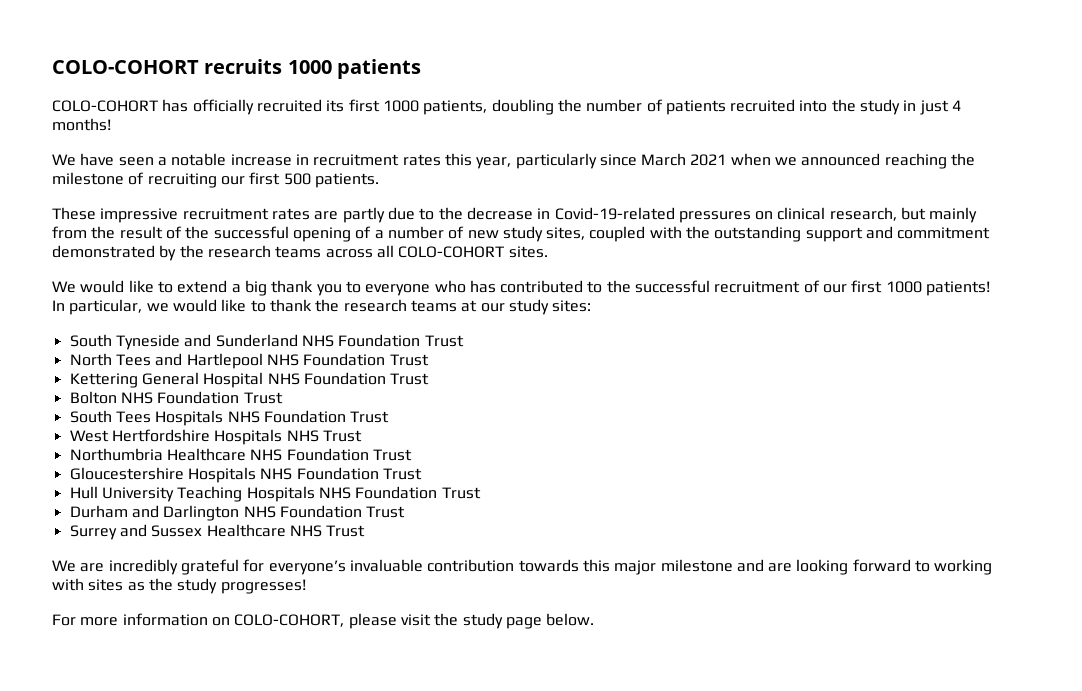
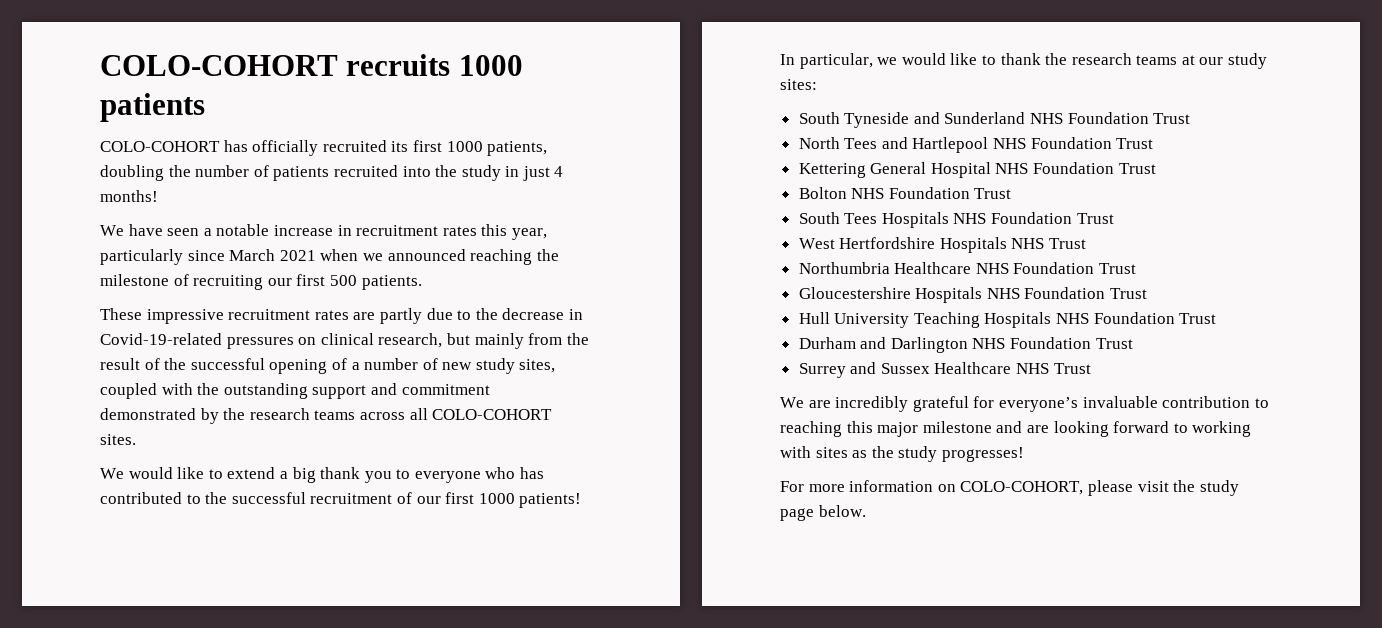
- We are incredibly grateful for everyone’s invaluable contribution towards this major milestone and are looking forward to working with sites as the study progresses!
+ We are incredibly grateful for everyone’s invaluable contribution to reaching this major milestone and are looking forward to working with sites as the study progresses!

